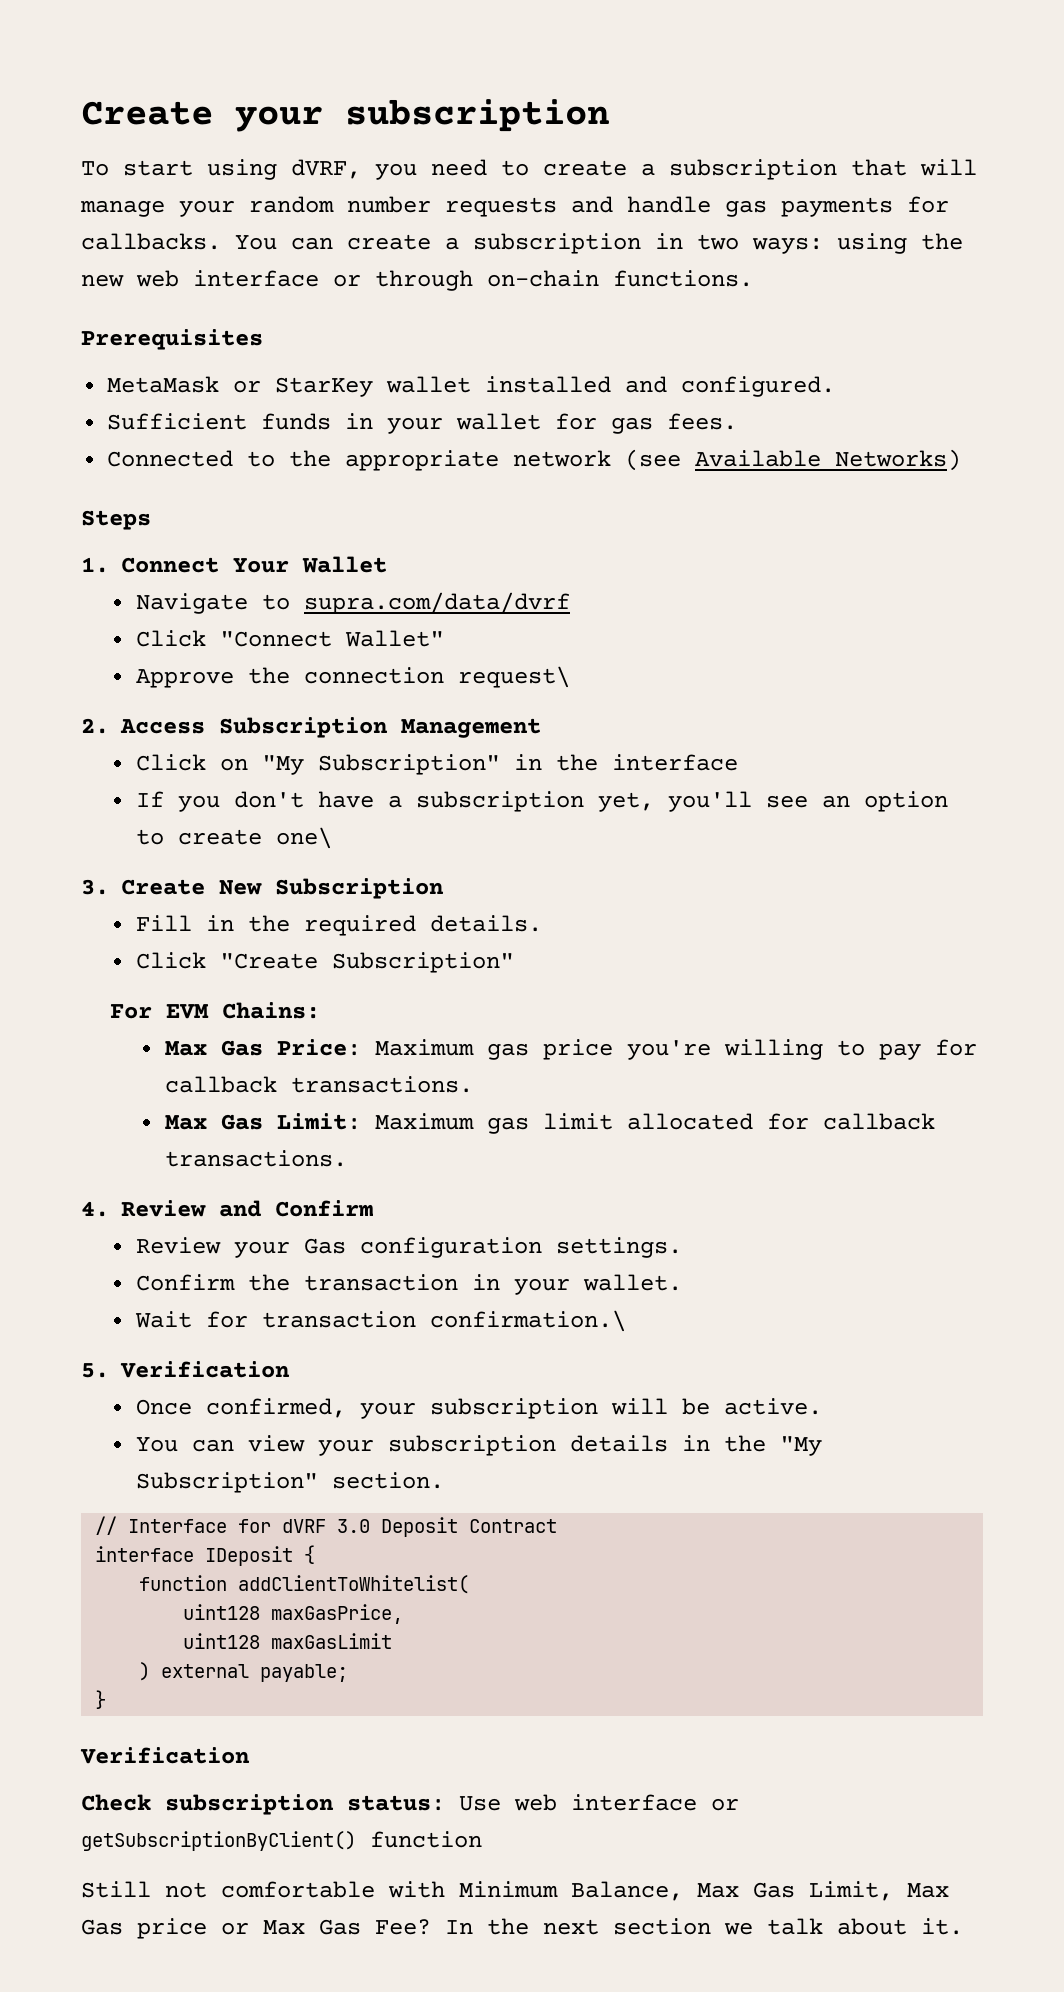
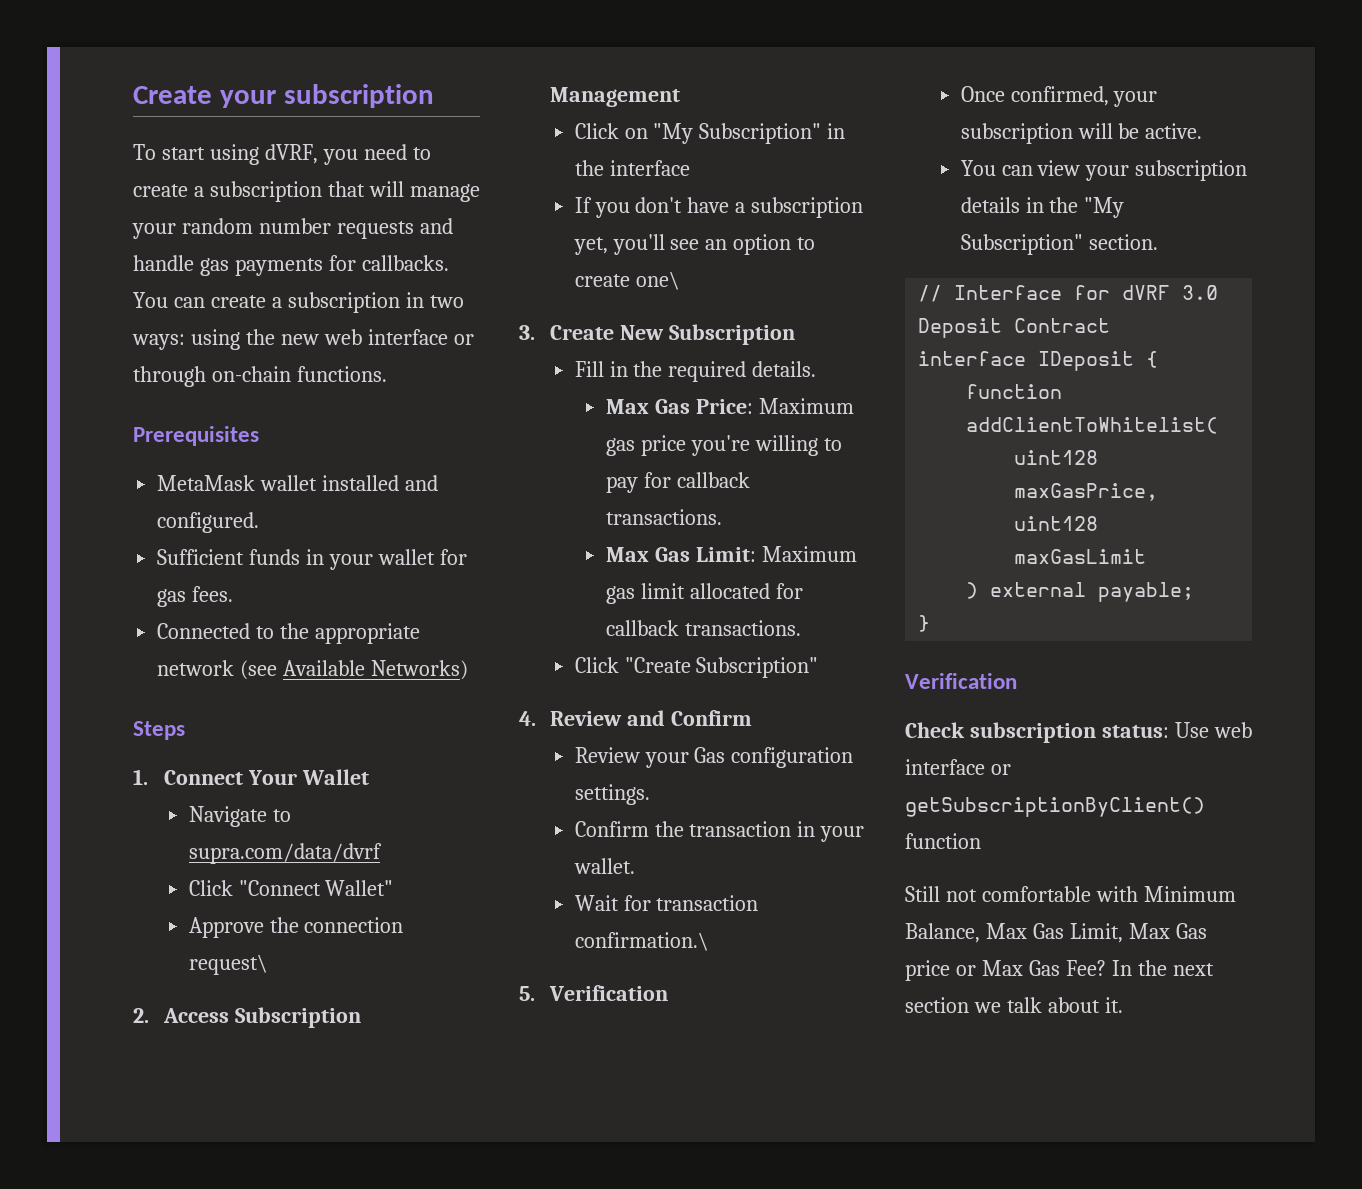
- MetaMask or StarKey wallet installed and configured.
+ MetaMask wallet installed and configured.
- Click "Create Subscription"
- For EVM Chains:
+ Click "Create Subscription"

